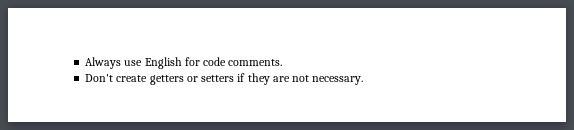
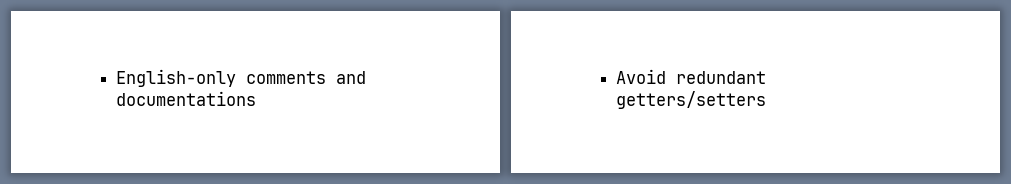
- Always use English for code comments.
- Don't create getters or setters if they are not necessary.
+ English-only comments and documentations
+ Avoid redundant getters/setters

